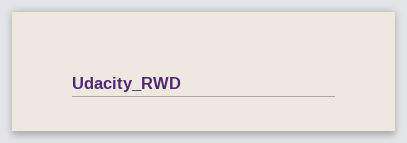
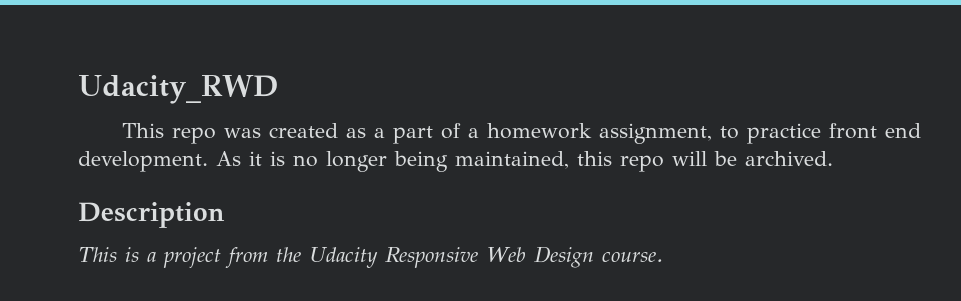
+ This repo was created as a part of a homework assignment, to practice front end development. As it is no longer being maintained, this repo will be archived.
+ Description
+ This is a project from the Udacity Responsive Web Design course.

